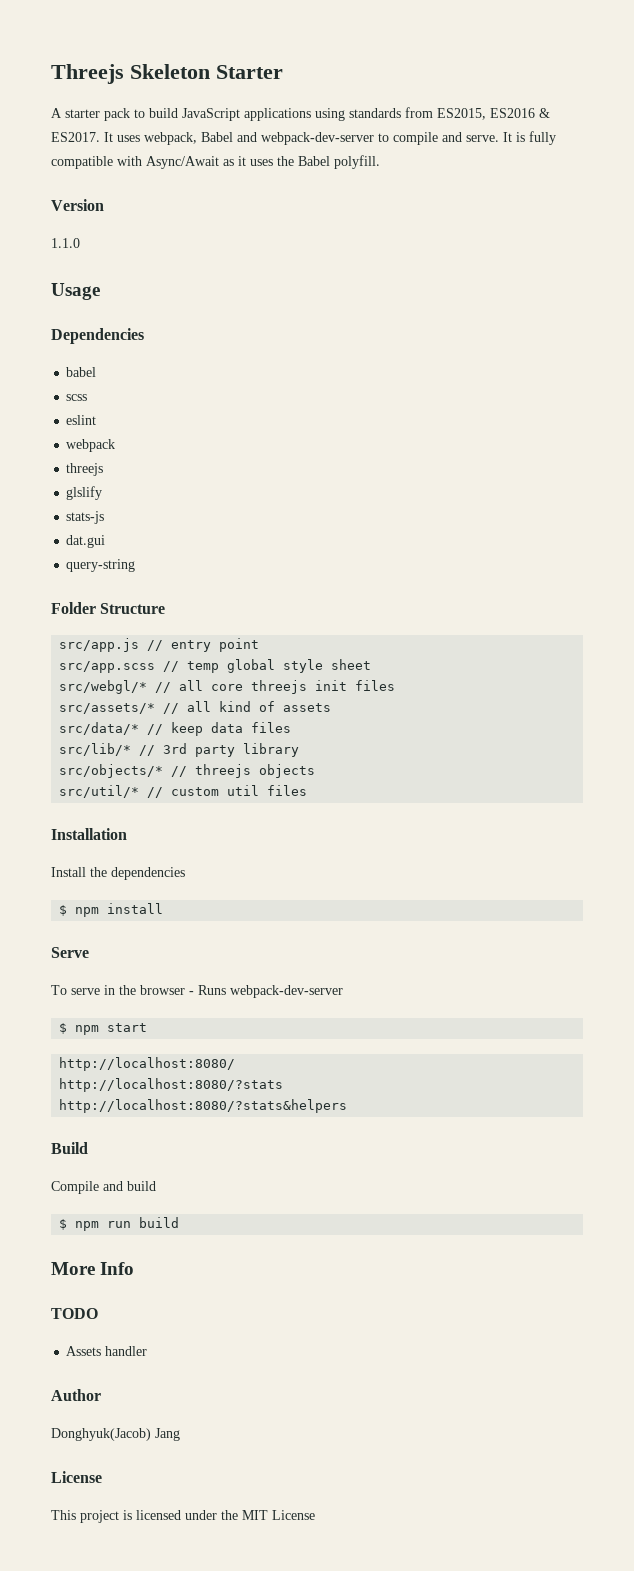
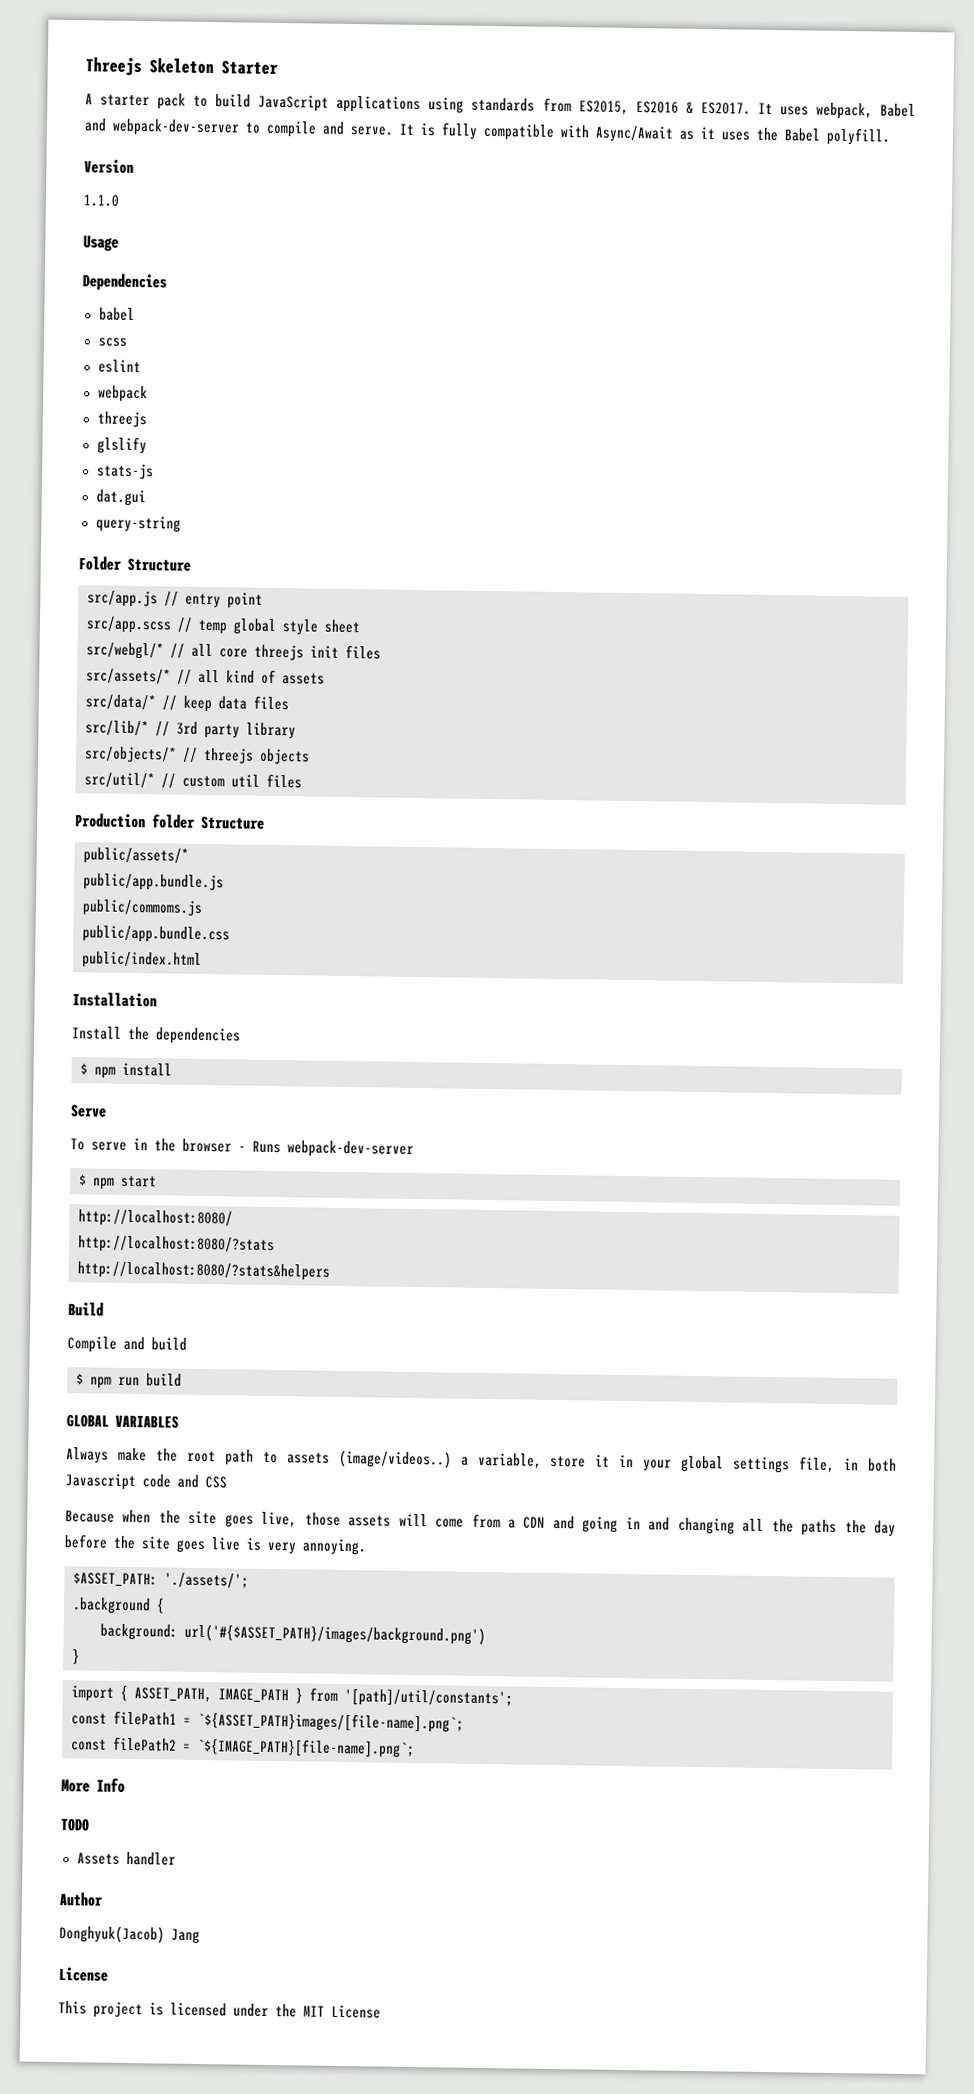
+ Production folder Structure
+ public/assets/*
+ public/app.bundle.js
+ public/commoms.js
+ public/app.bundle.css
+ public/index.html
+ GLOBAL VARIABLES
+ Always make the root path to assets (image/videos..) a variable, store it in your global settings file, in both Javascript code and CSS
+ Because when the site goes live, those assets will come from a CDN and going in and changing all the paths the day before the site goes live is very annoying.
+ $ASSET_PATH: './assets/';
+ .background {
+ background: url('#{$ASSET_PATH}/images/background.png')
+ }
+ import { ASSET_PATH, IMAGE_PATH } from '[path]/util/constants';
+ const filePath1 = `${ASSET_PATH}images/[file-name].png`;
+ const filePath2 = `${IMAGE_PATH}[file-name].png`;

